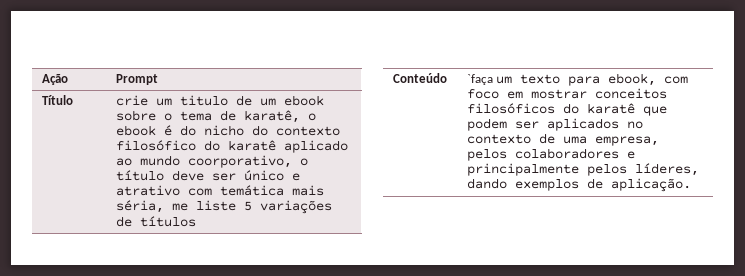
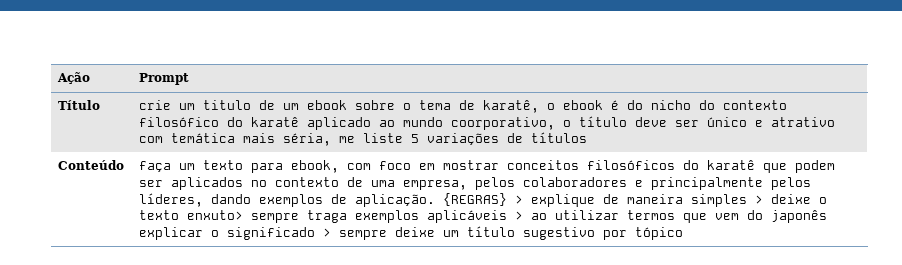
- `faça um texto para ebook, com foco em mostrar conceitos filosóficos do karatê que podem ser aplicados no contexto de uma empresa, pelos colaboradores e principalmente pelos líderes, dando exemplos de aplicação.
+ faça um texto para ebook, com foco em mostrar conceitos filosóficos do karatê que podem ser aplicados no contexto de uma empresa, pelos colaboradores e principalmente pelos líderes, dando exemplos de aplicação.
+ {REGRAS} > explique de maneira simples > deixe o texto enxuto> sempre traga exemplos aplicáveis > ao utilizar termos que vem do japonês explicar o significado > sempre deixe um título sugestivo por tópico

